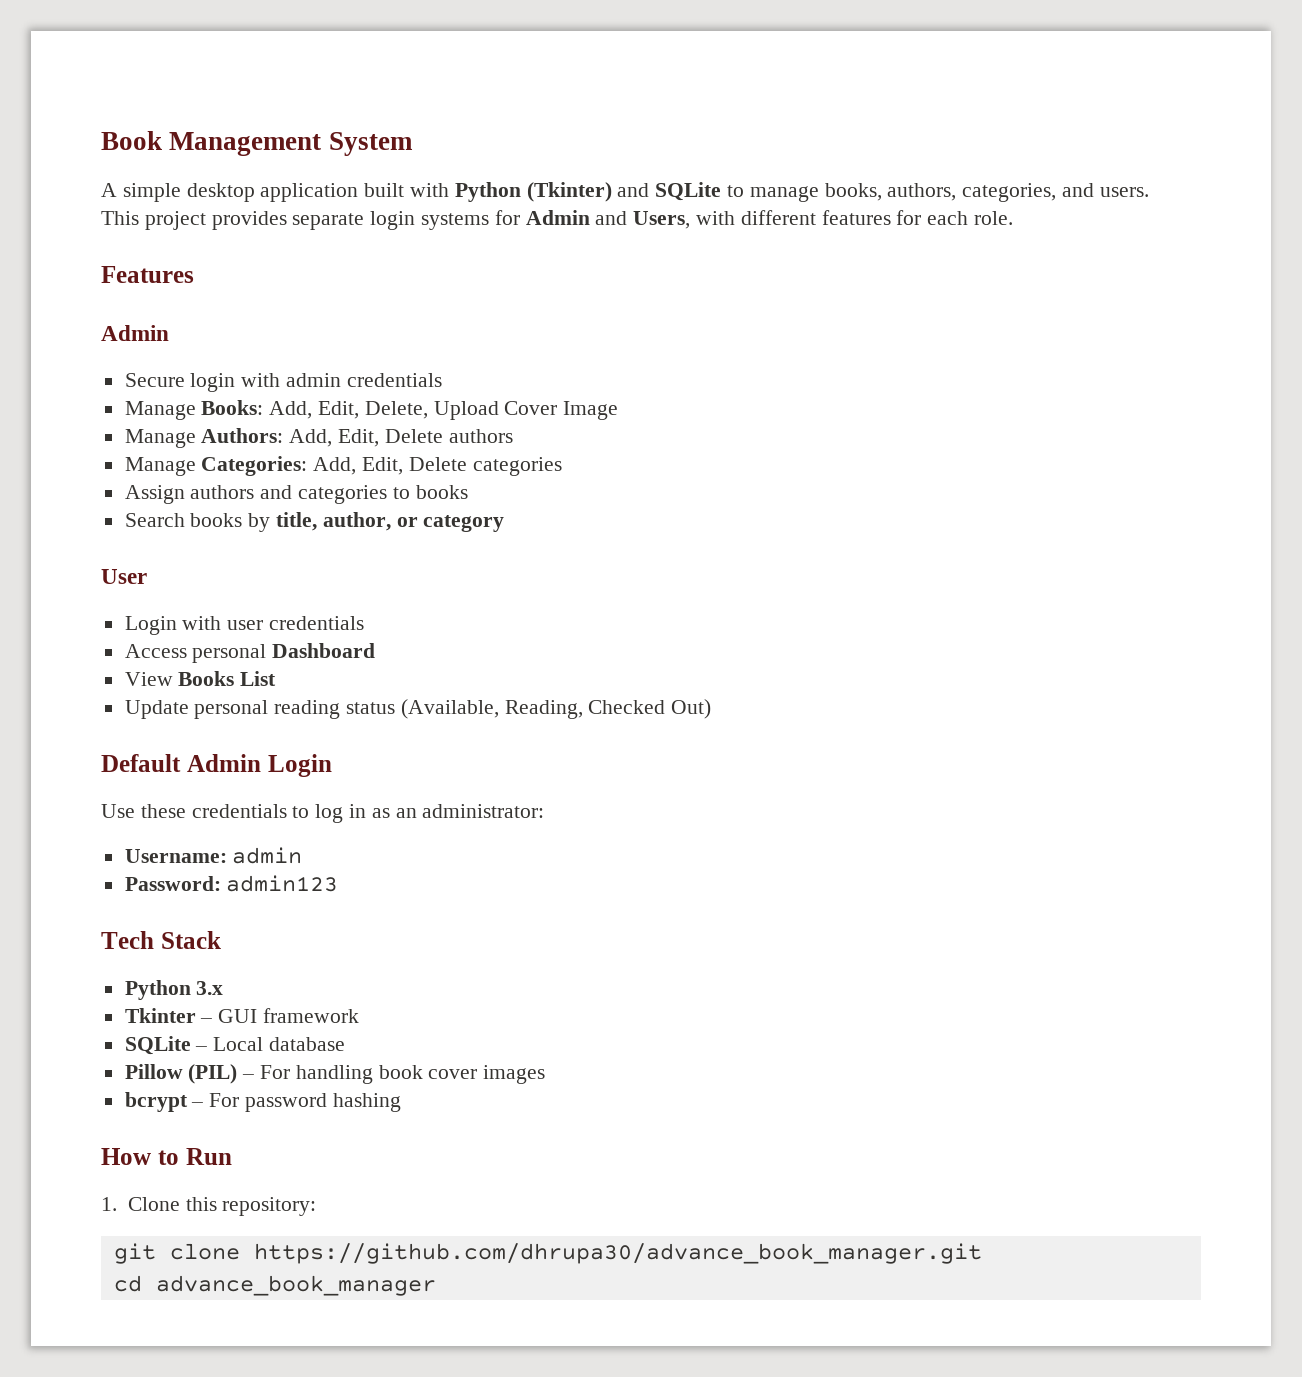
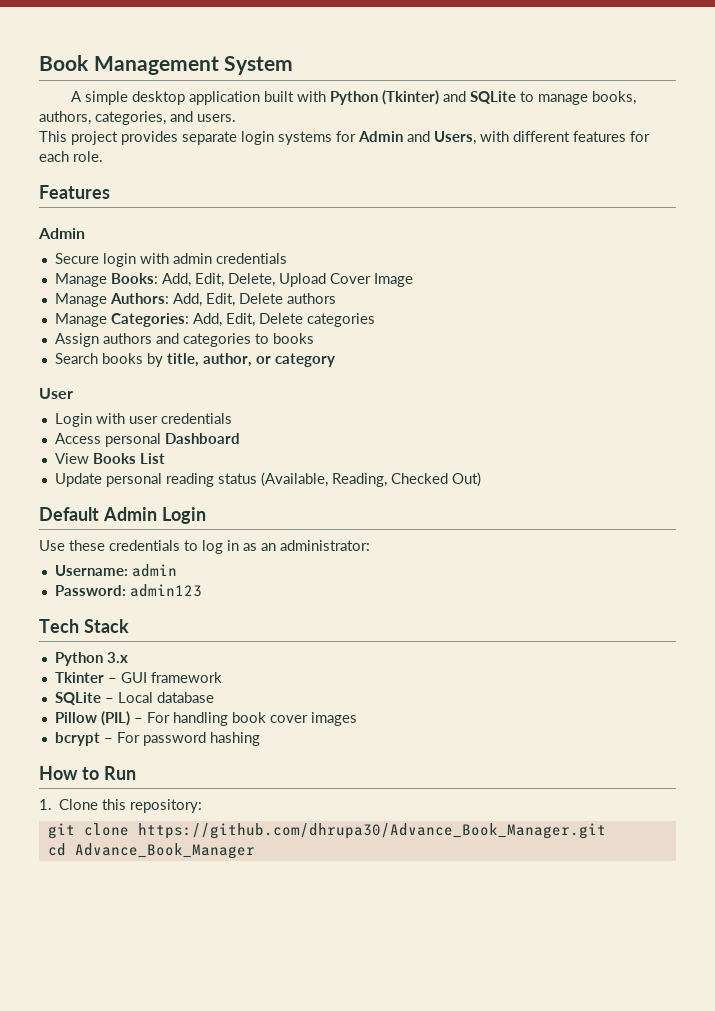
- git clone https://github.com/dhrupa30/advance_book_manager.git
+ git clone https://github.com/dhrupa30/Advance_Book_Manager.git
- cd advance_book_manager
+ cd Advance_Book_Manager

